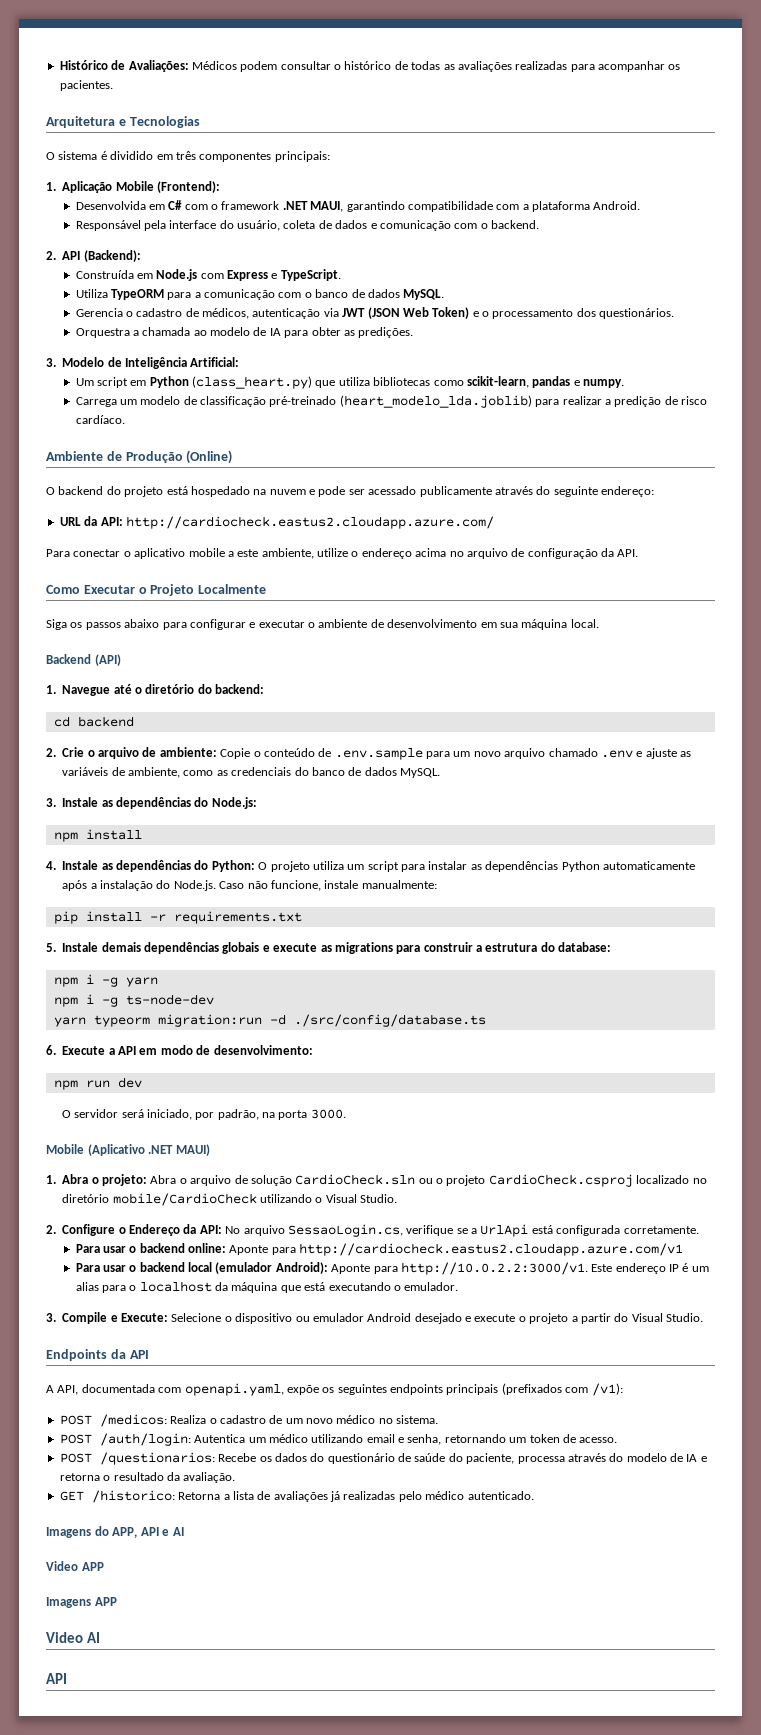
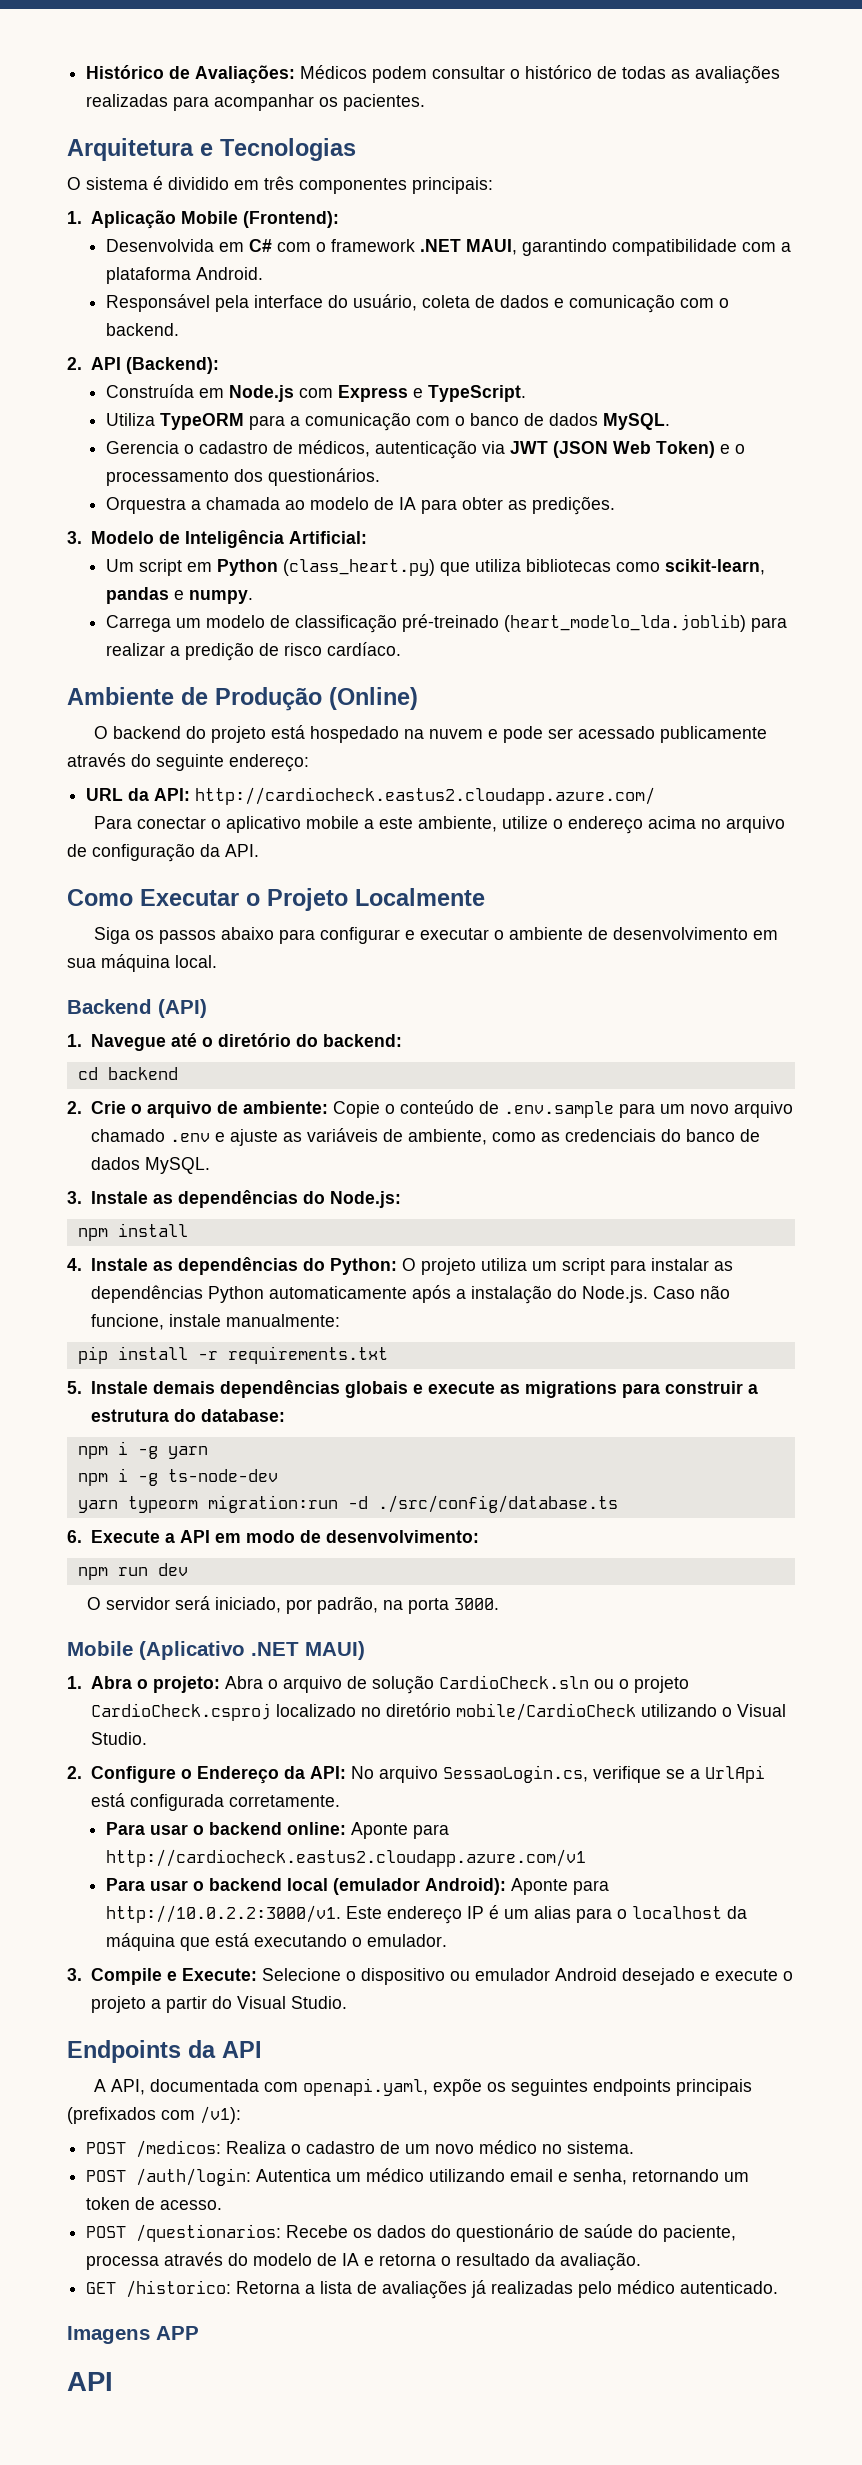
- Imagens do APP, API e AI
- Video APP
  Imagens APP
- Video AI

